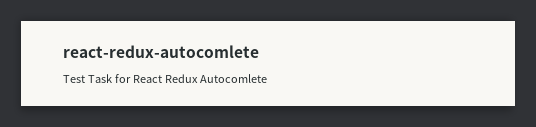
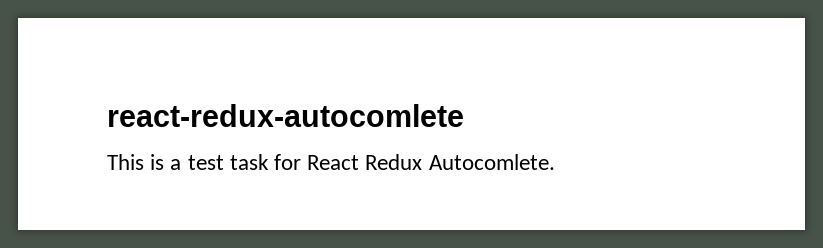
- Test Task for React Redux Autocomlete
+ This is a test task for React Redux Autocomlete.

